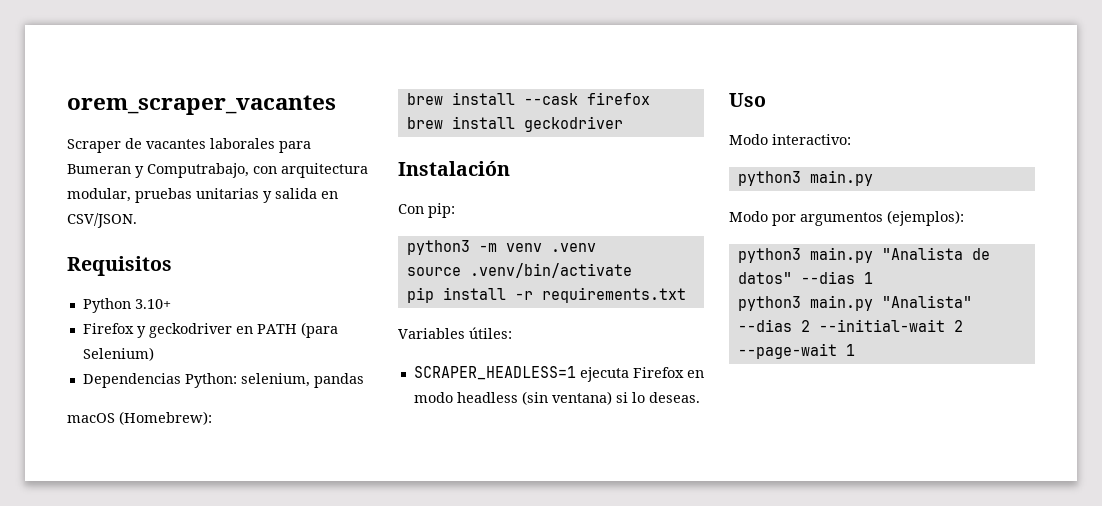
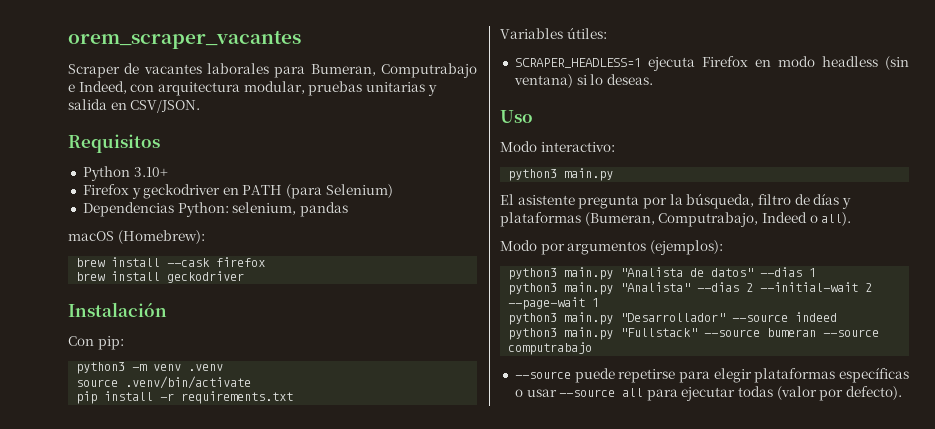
- Scraper de vacantes laborales para Bumeran y Computrabajo, con arquitectura modular, pruebas unitarias y salida en CSV/JSON.
+ Scraper de vacantes laborales para Bumeran, Computrabajo e Indeed, con arquitectura modular, pruebas unitarias y salida en CSV/JSON.
+ El asistente pregunta por la búsqueda, filtro de días y plataformas (Bumeran, Computrabajo, Indeed o all).
+ python3 main.py "Desarrollador" --source indeed
+ python3 main.py "Fullstack" --source bumeran --source computrabajo
+ --source puede repetirse para elegir plataformas específicas o usar --source all para ejecutar todas (valor por defecto).

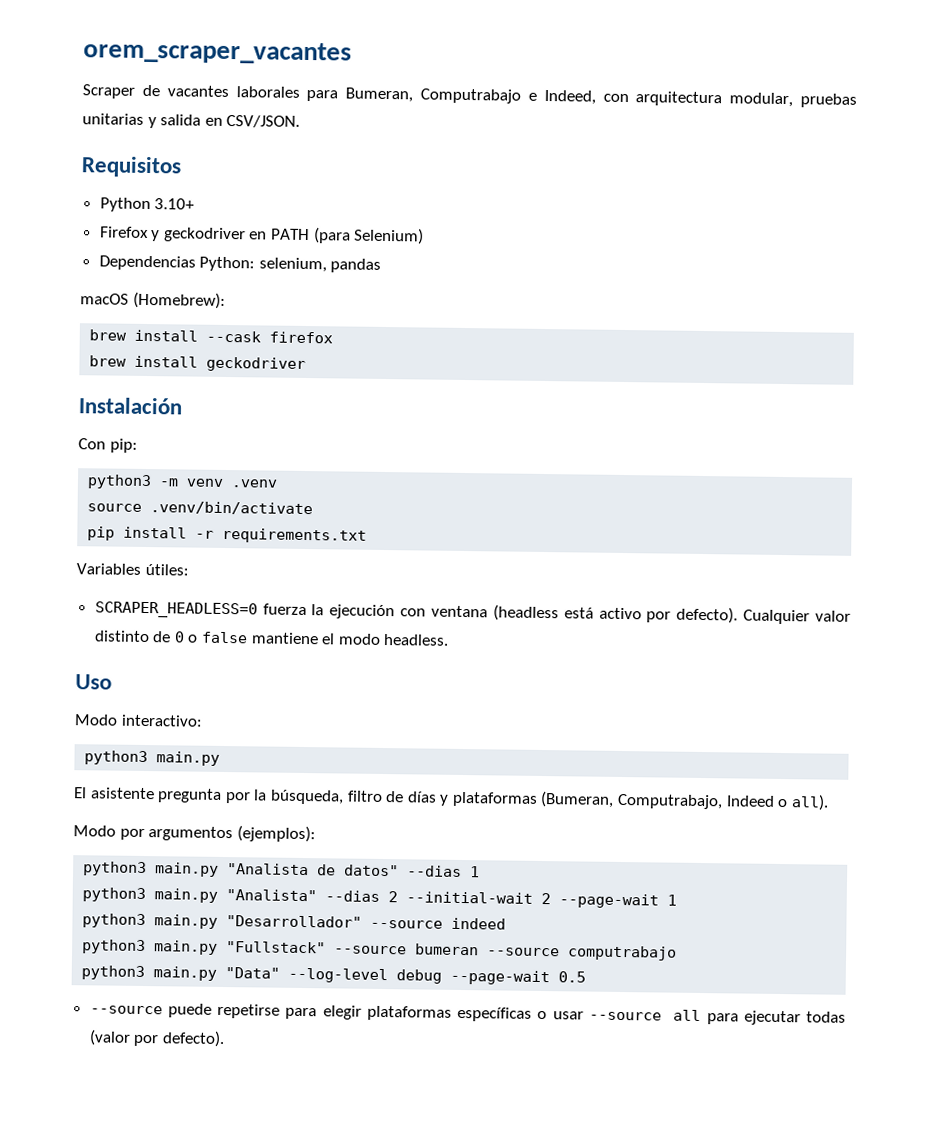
- SCRAPER_HEADLESS=1 ejecuta Firefox en modo headless (sin ventana) si lo deseas.
+ SCRAPER_HEADLESS=0 fuerza la ejecución con ventana (headless está activo por defecto). Cualquier valor distinto de 0 o false mantiene el modo headless.
+ python3 main.py "Data" --log-level debug --page-wait 0.5

